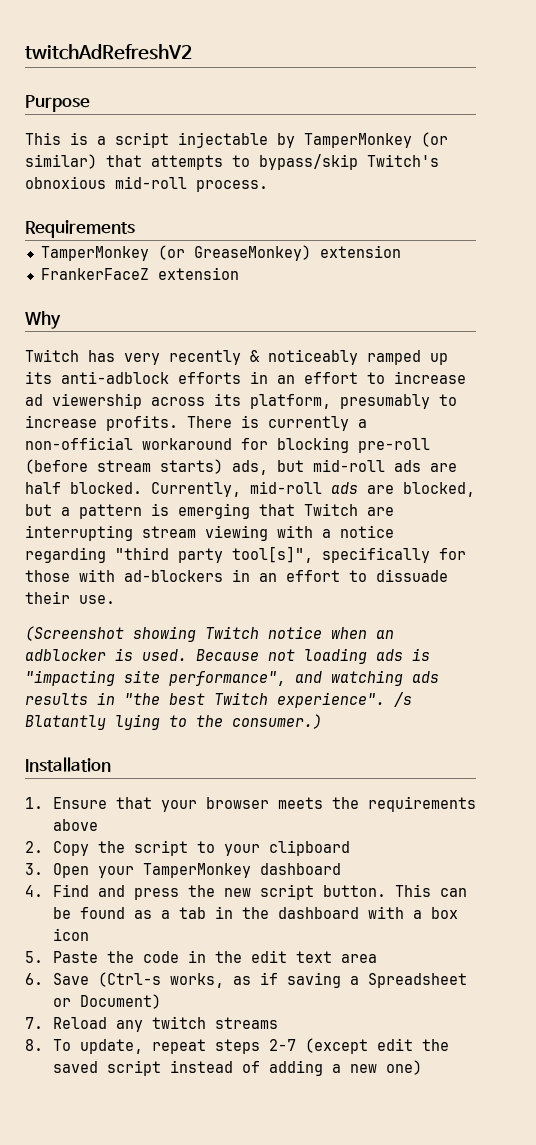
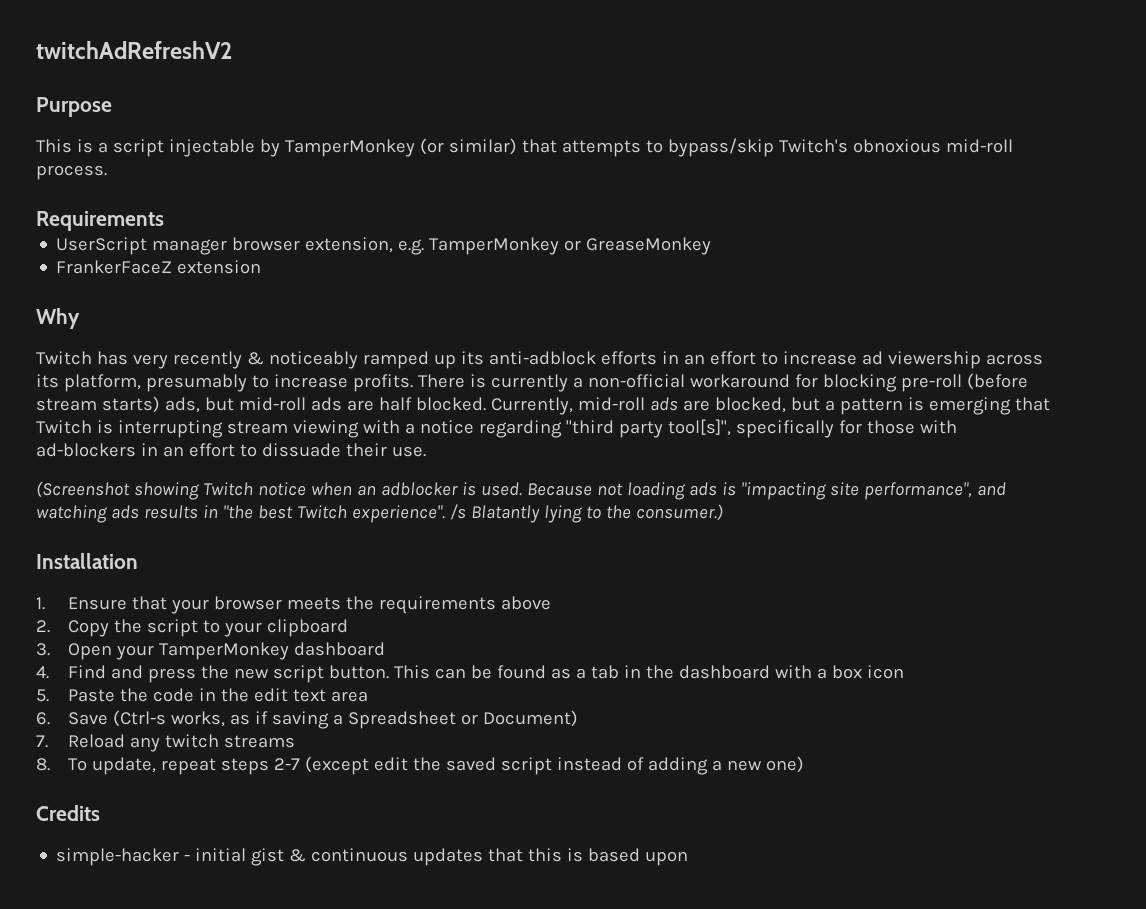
- TamperMonkey (or GreaseMonkey) extension
+ UserScript manager browser extension, e.g. TamperMonkey or GreaseMonkey
- Currently, mid-roll ads are blocked, but a pattern is emerging that Twitch are interrupting stream viewing with a notice regarding "third party tool[s]", specifically for those with ad-blockers in an effort to dissuade their use.
+ Currently, mid-roll ads are blocked, but a pattern is emerging that Twitch is interrupting stream viewing with a notice regarding "third party tool[s]", specifically for those with ad-blockers in an effort to dissuade their use.
+ Credits
+ simple-hacker - initial gist & continuous updates that this is based upon

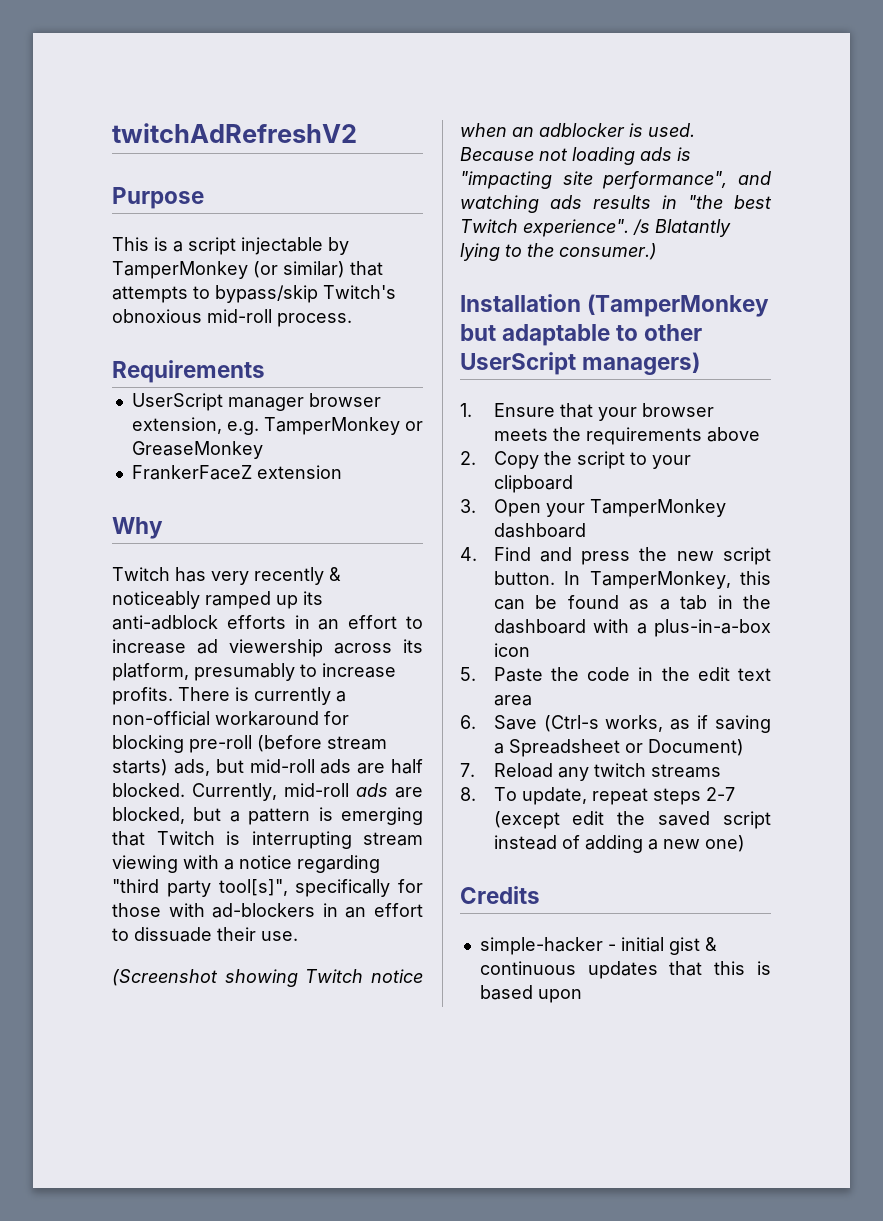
- Installation
+ Installation (TamperMonkey but adaptable to other UserScript managers)
- This can be found as a tab in the dashboard with a box icon
+ In TamperMonkey, this can be found as a tab in the dashboard with a plus-in-a-box icon

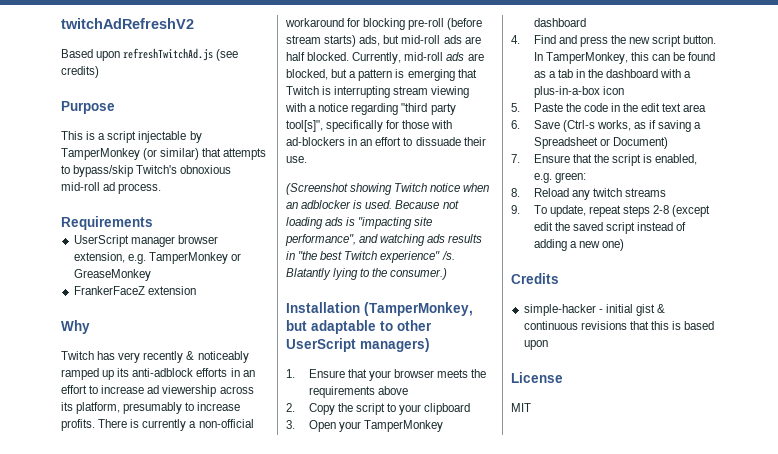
+ Based upon refreshTwitchAd.js (see credits)
- This is a script injectable by TamperMonkey (or similar) that attempts to bypass/skip Twitch's obnoxious mid-roll process.
+ This is a script injectable by TamperMonkey (or similar) that attempts to bypass/skip Twitch's obnoxious mid-roll ad process.
- Because not loading ads is "impacting site performance", and watching ads results in "the best Twitch experience". /s Blatantly lying to the consumer.)
+ Because not loading ads is "impacting site performance", and watching ads results in "the best Twitch experience" /s. Blatantly lying to the consumer.)
- Installation (TamperMonkey but adaptable to other UserScript managers)
+ Installation (TamperMonkey, but adaptable to other UserScript managers)
- 7. Reload any twitch streams
+ 7. Ensure that the script is enabled, e.g. green:
+ 8. Reload any twitch streams
- 8. To update, repeat steps 2-7 (except edit the saved script instead of adding a new one)
+ 9. To update, repeat steps 2-8 (except edit the saved script instead of adding a new one)
- simple-hacker - initial gist & continuous updates that this is based upon
+ simple-hacker - initial gist & continuous revisions that this is based upon
+ License
+ MIT

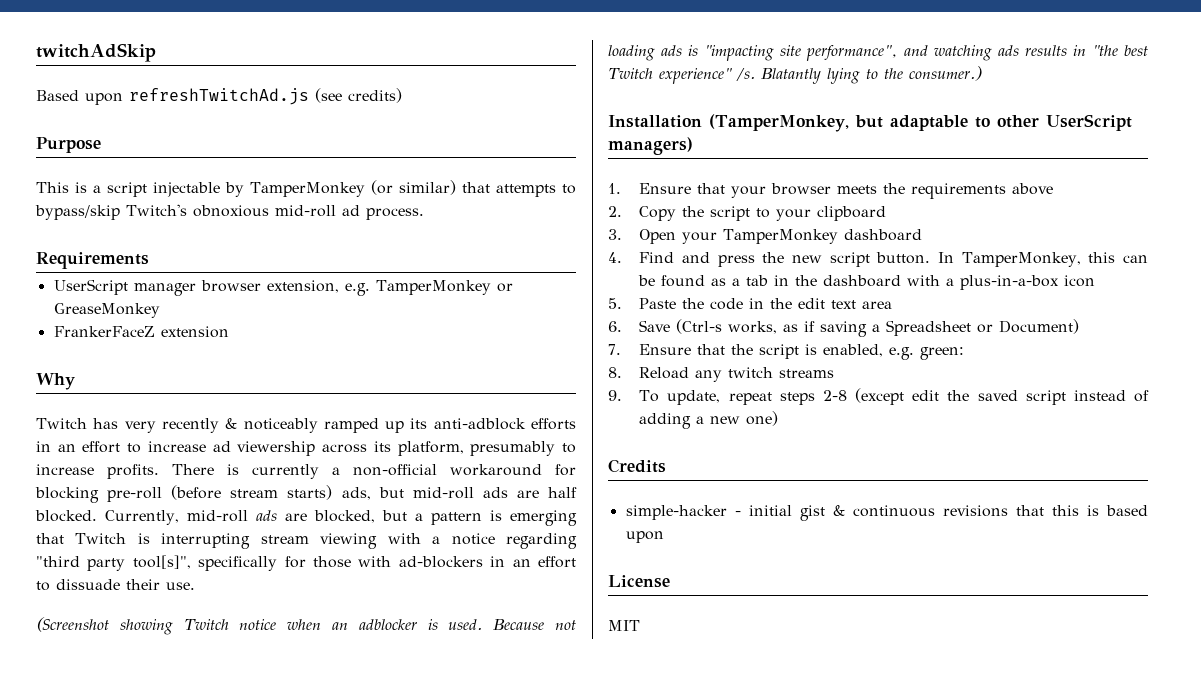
- twitchAdRefreshV2
+ twitchAdSkip

